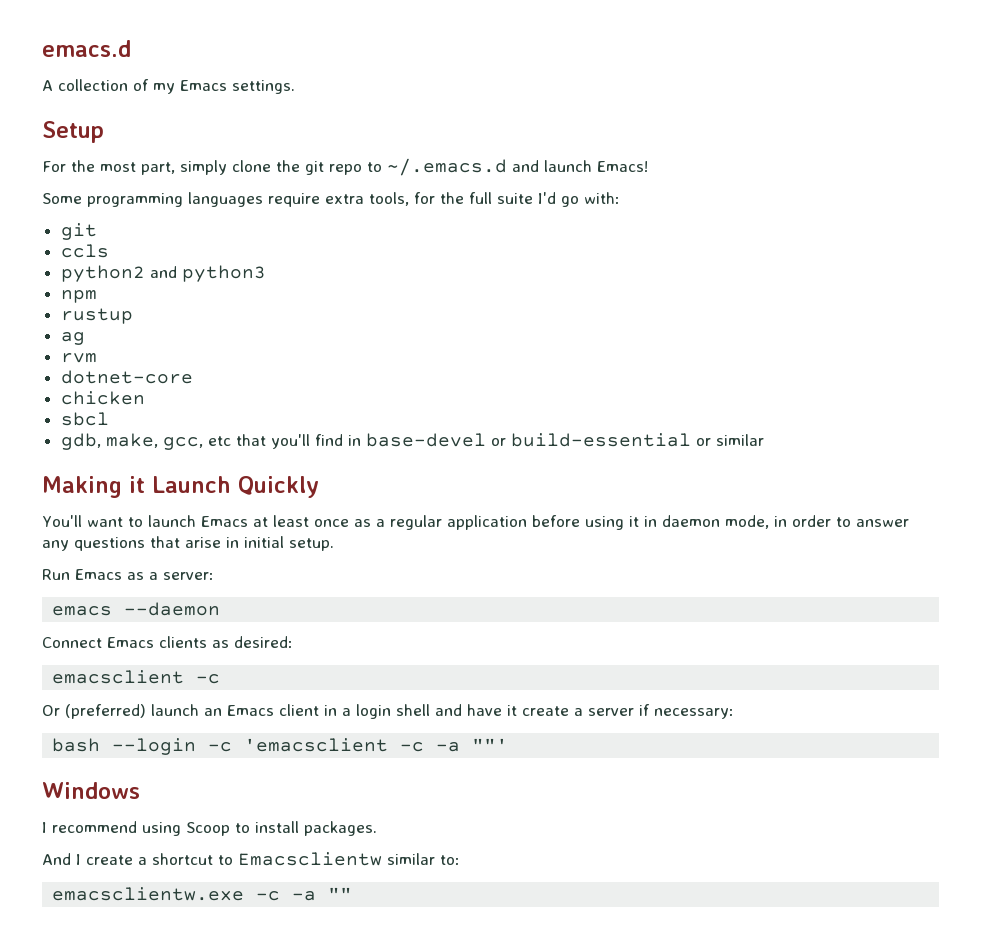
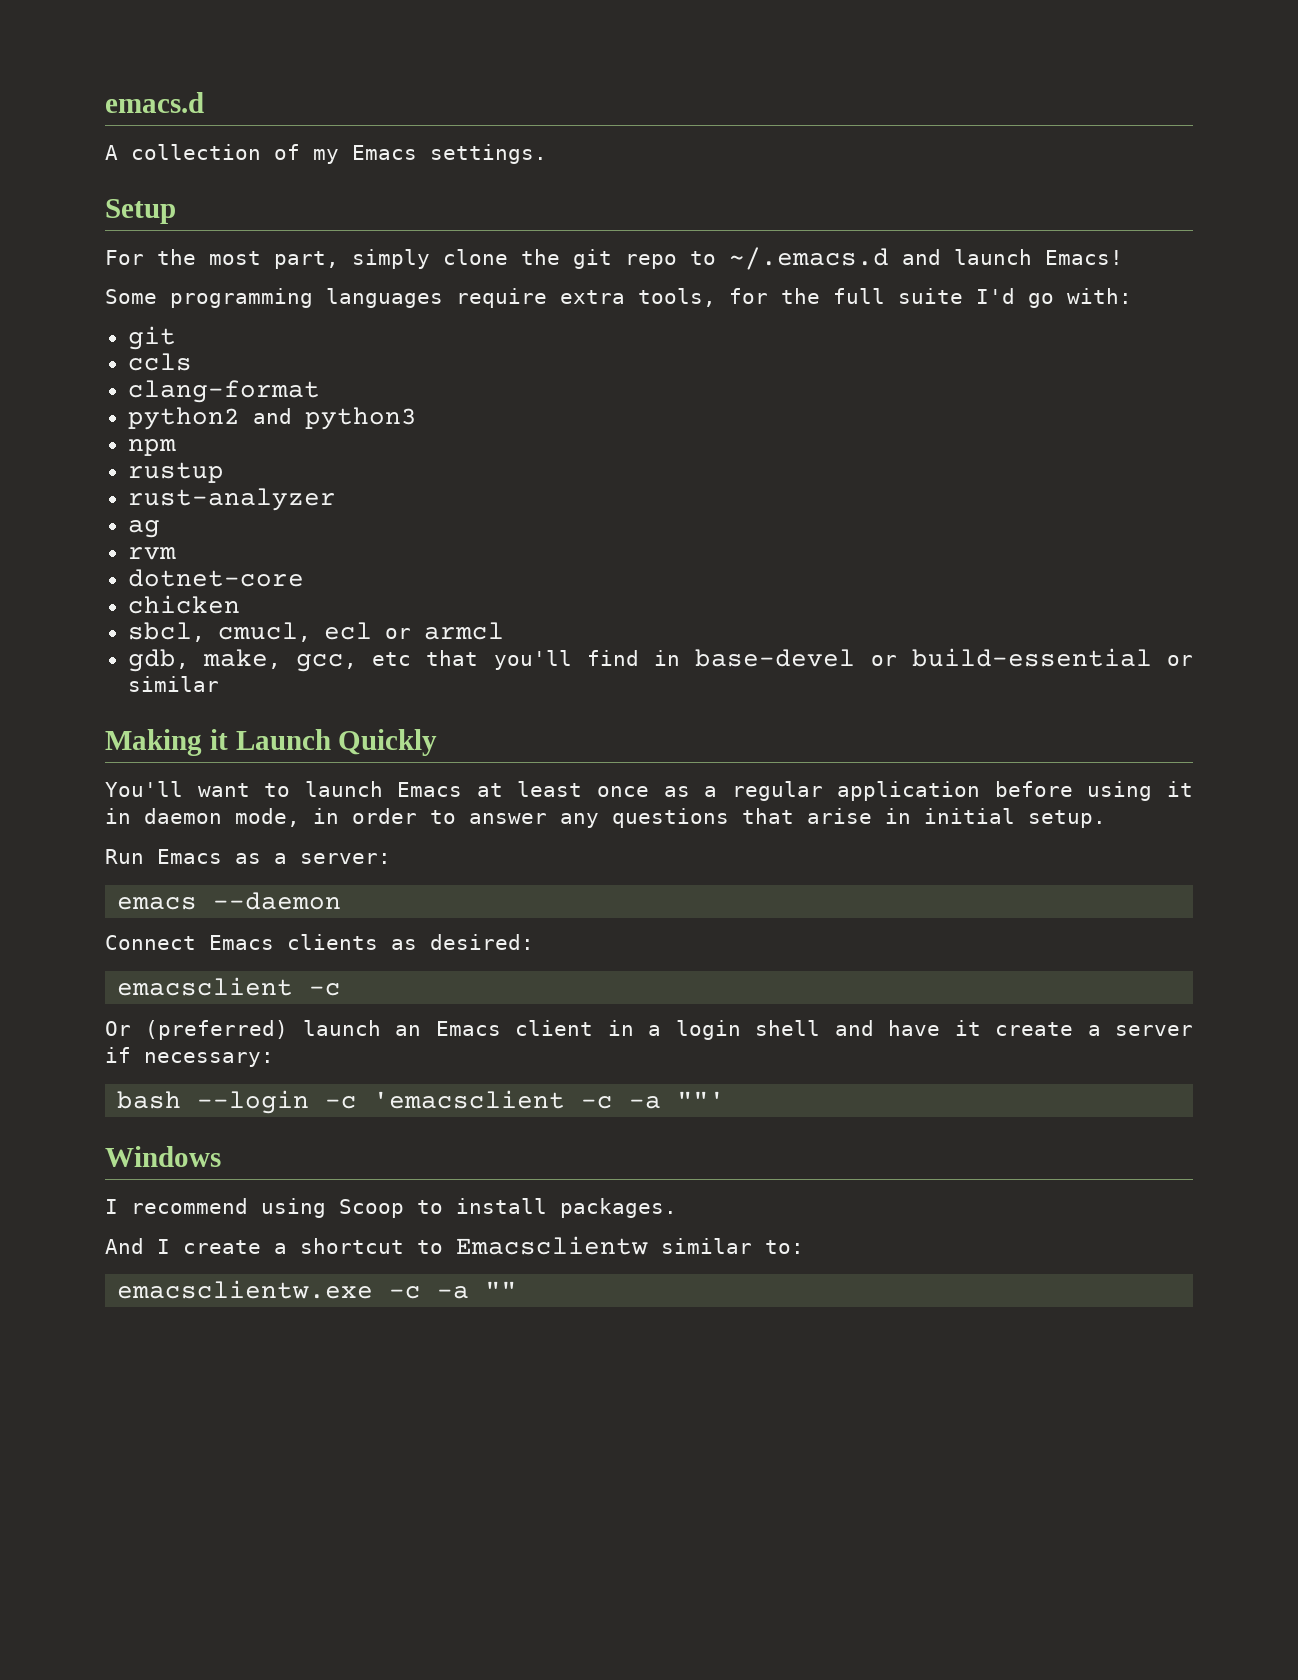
+ clang-format
+ rust-analyzer
- sbcl
+ sbcl, cmucl, ecl or armcl

